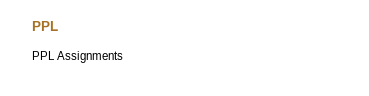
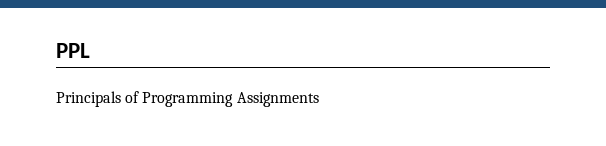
- PPL Assignments
+ Principals of Programming Assignments

